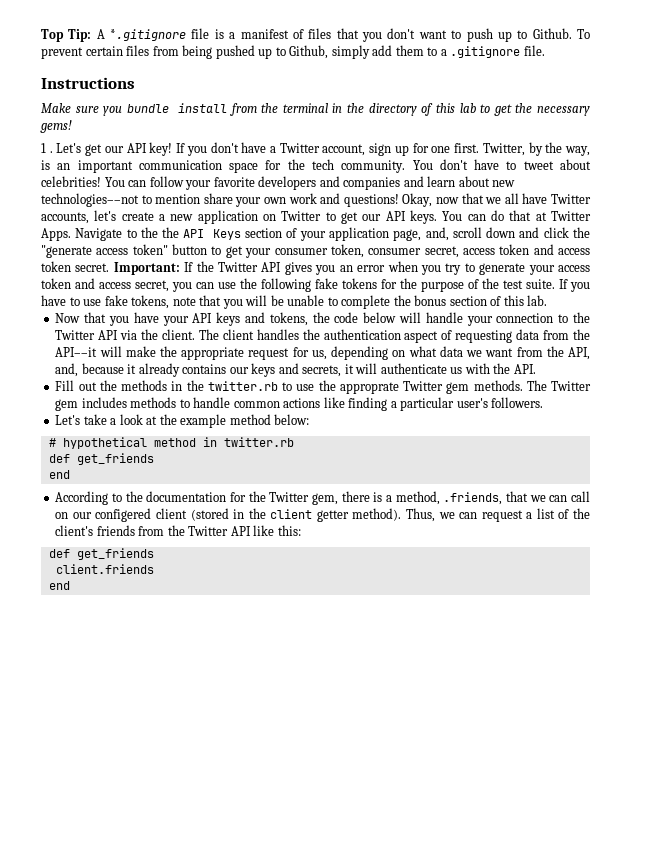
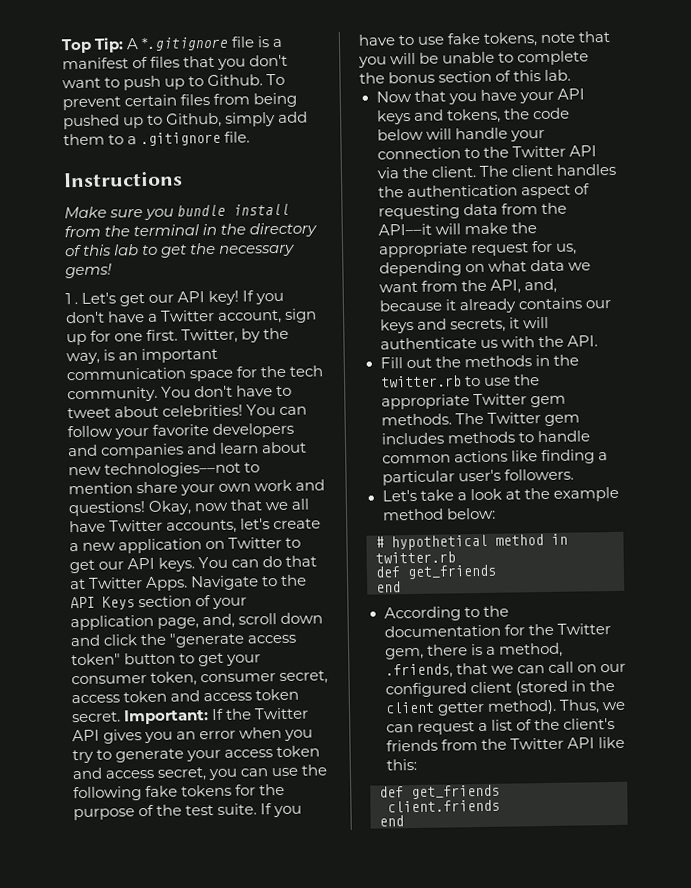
- Navigate to the the API Keys section of your application page, and, scroll down and click the "generate access token" button to get your consumer token, consumer secret, access token and access token secret.
+ Navigate to the API Keys section of your application page, and, scroll down and click the "generate access token" button to get your consumer token, consumer secret, access token and access token secret.
- Fill out the methods in the twitter.rb to use the approprate Twitter gem methods.
+ Fill out the methods in the twitter.rb to use the appropriate Twitter gem methods.
- According to the documentation for the Twitter gem, there is a method, .friends, that we can call on our configered client (stored in the client getter method).
+ According to the documentation for the Twitter gem, there is a method, .friends, that we can call on our configured client (stored in the client getter method).

